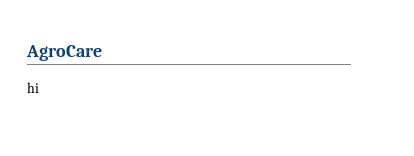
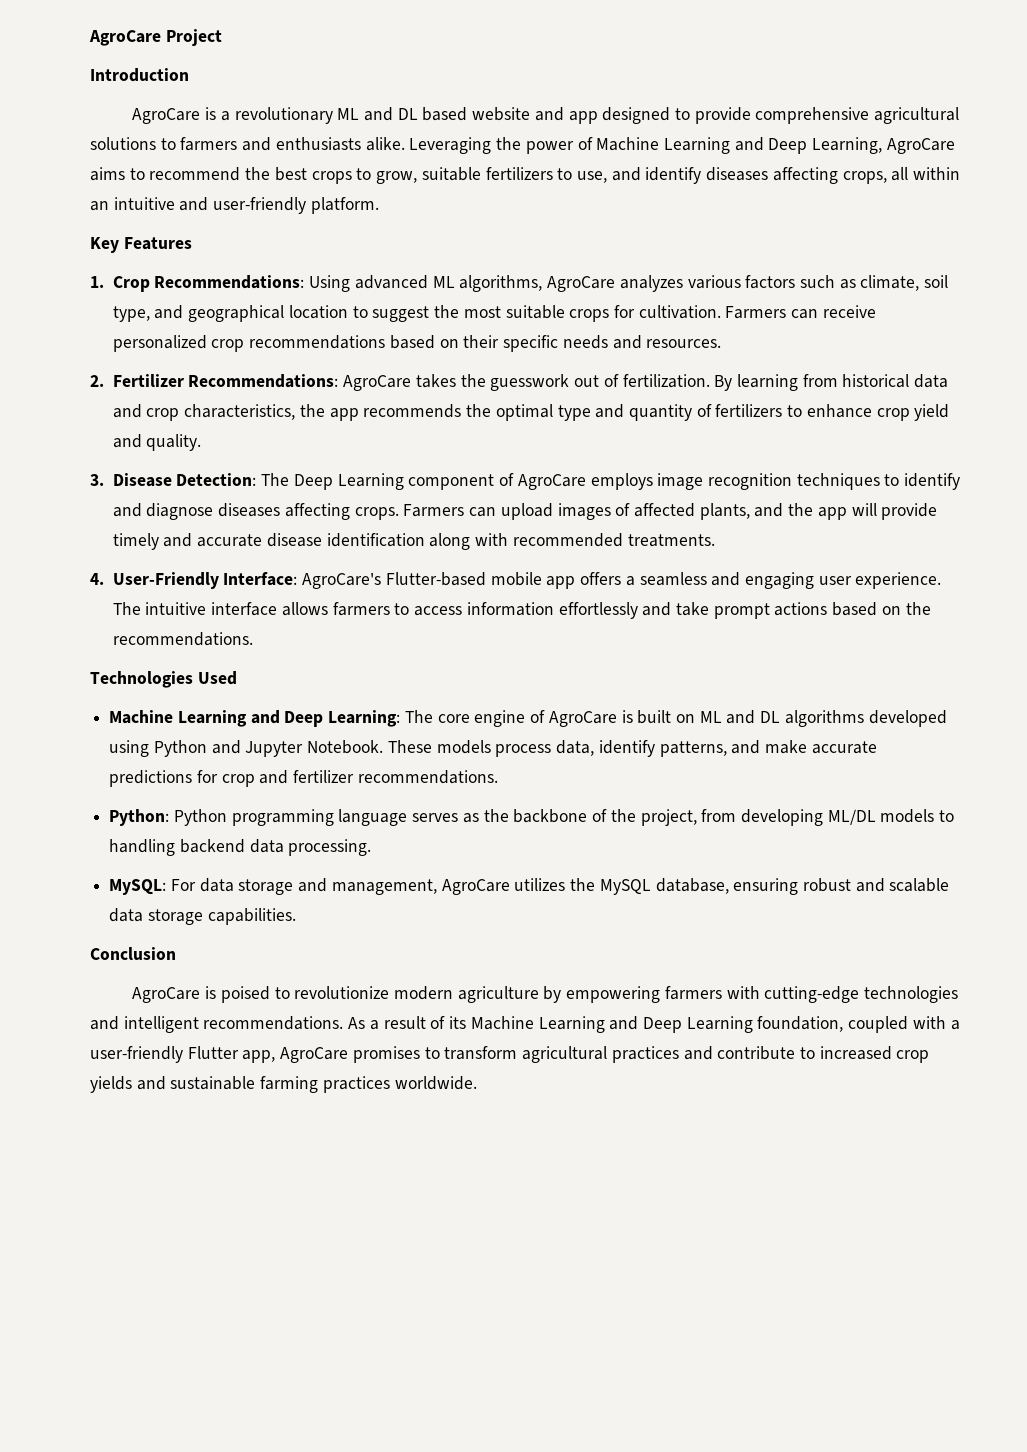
- AgroCare
- hi
+ AgroCare Project
+ Introduction
+ AgroCare is a revolutionary ML and DL based website and app designed to provide comprehensive agricultural solutions to farmers and enthusiasts alike. Leveraging the power of Machine Learning and Deep Learning, AgroCare aims to recommend the best crops to grow, suitable fertilizers to use, and identify diseases affecting crops, all within an intuitive and user-friendly platform.
+ Key Features
+ 1. Crop Recommendations: Using advanced ML algorithms, AgroCare analyzes various factors such as climate, soil type, and geographical location to suggest the most suitable crops for cultivation. Farmers can receive personalized crop recommendations based on their specific needs and resources.
+ 2. Fertilizer Recommendations: AgroCare takes the guesswork out of fertilization. By learning from historical data and crop characteristics, the app recommends the optimal type and quantity of fertilizers to enhance crop yield and quality.
+ 3. Disease Detection: The Deep Learning component of AgroCare employs image recognition techniques to identify and diagnose diseases affecting crops. Farmers can upload images of affected plants, and the app will provide timely and accurate disease identification along with recommended treatments.
+ 4. User-Friendly Interface: AgroCare's Flutter-based mobile app offers a seamless and engaging user experience. The intuitive interface allows farmers to access information effortlessly and take prompt actions based on the recommendations.
+ Technologies Used
+ Machine Learning and Deep Learning: The core engine of AgroCare is built on ML and DL algorithms developed using Python and Jupyter Notebook. These models process data, identify patterns, and make accurate predictions for crop and fertilizer recommendations.
+ Python: Python programming language serves as the backbone of the project, from developing ML/DL models to handling backend data processing.
+ MySQL: For data storage and management, AgroCare utilizes the MySQL database, ensuring robust and scalable data storage capabilities.
+ Conclusion
+ AgroCare is poised to revolutionize modern agriculture by empowering farmers with cutting-edge technologies and intelligent recommendations. As a result of its Machine Learning and Deep Learning foundation, coupled with a user-friendly Flutter app, AgroCare promises to transform agricultural practices and contribute to increased crop yields and sustainable farming practices worldwide.

